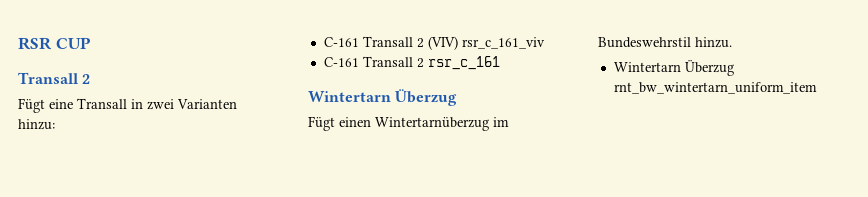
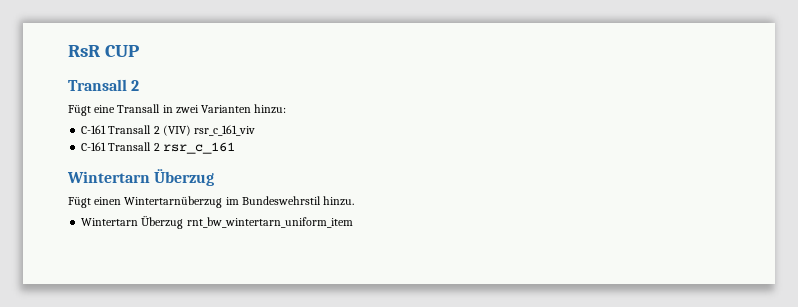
- RSR CUP
+ RsR CUP

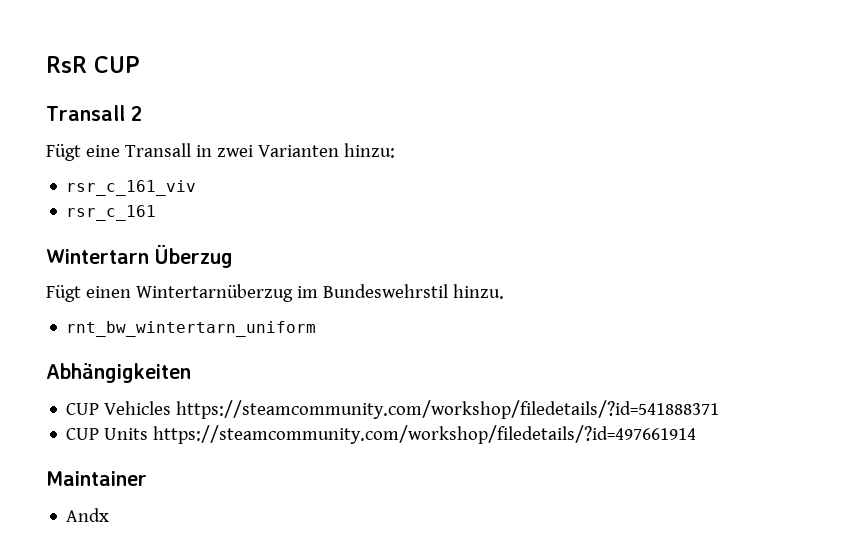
- C-161 Transall 2 (VIV) rsr_c_161_viv
- C-161 Transall 2 rsr_c_161
+ rsr_c_161_viv
+ rsr_c_161
- Wintertarn Überzug rnt_bw_wintertarn_uniform_item
+ rnt_bw_wintertarn_uniform
+ Abhängigkeiten
+ CUP Vehicles https://steamcommunity.com/workshop/filedetails/?id=541888371
+ CUP Units https://steamcommunity.com/workshop/filedetails/?id=497661914
+ Maintainer
+ Andx

